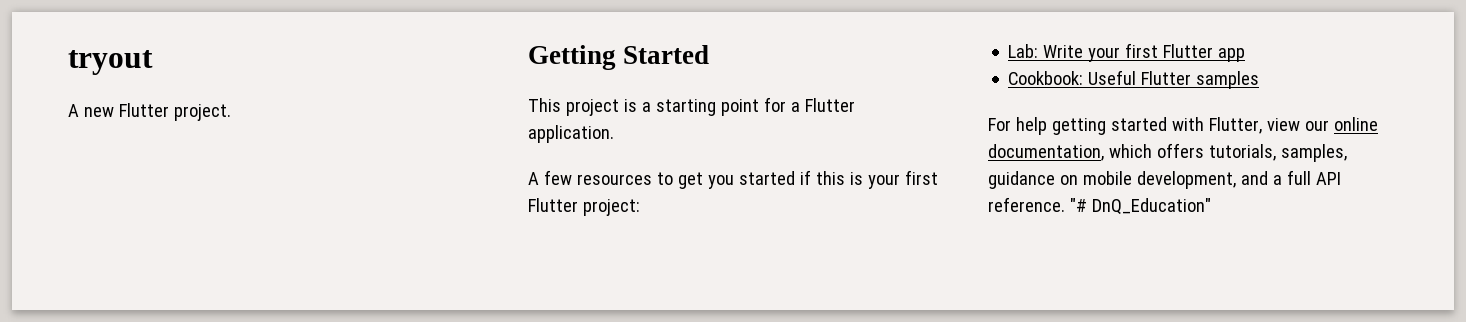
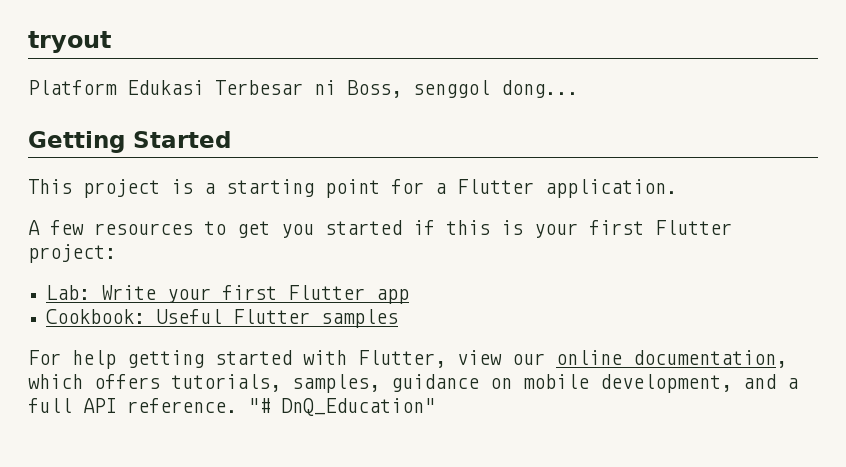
- A new Flutter project.
+ Platform Edukasi Terbesar ni Boss, senggol dong...

